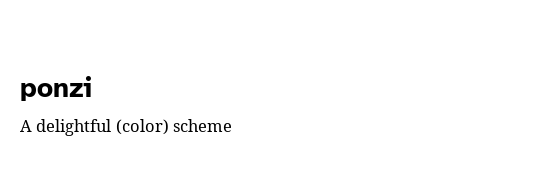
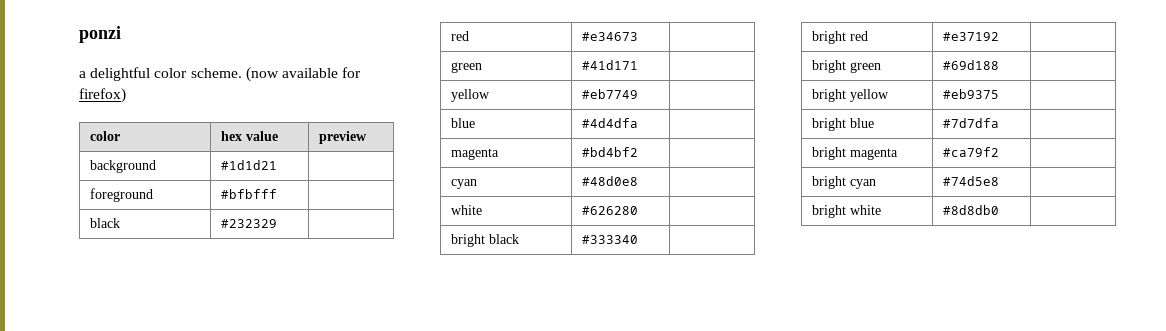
- A delightful (color) scheme
+ a delightful color scheme. (now available for firefox)
+ color | hex value | preview
+ background | #1d1d21 |
+ foreground | #bfbfff |
+ black | #232329 |
+ red | #e34673 |
+ green | #41d171 |
+ yellow | #eb7749 |
+ blue | #4d4dfa |
+ magenta | #bd4bf2 |
+ cyan | #48d0e8 |
+ white | #626280 |
+ bright black | #333340 |
+ bright red | #e37192 |
+ bright green | #69d188 |
+ bright yellow | #eb9375 |
+ bright blue | #7d7dfa |
+ bright magenta | #ca79f2 |
+ bright cyan | #74d5e8 |
+ bright white | #8d8db0 |

